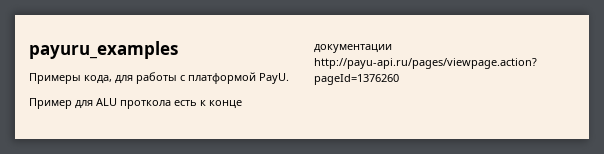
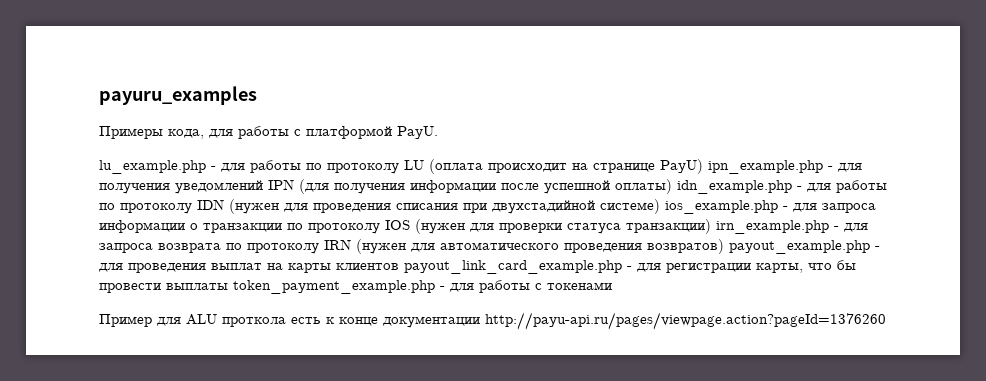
+ lu_example.php - для работы по протоколу LU (оплата происходит на странице PayU) ipn_example.php - для получения уведомлений IPN (для получения информации после успешной оплаты) idn_example.php - для работы по протоколу IDN (нужен для проведения списания при двухстадийной системе) ios_example.php - для запроса информации о транзакции по протоколу IOS (нужен для проверки статуса транзакции) irn_example.php - для запроса возврата по протоколу IRN (нужен для автоматического проведения возвратов) payout_example.php - для проведения выплат на карты клиентов payout_link_card_example.php - для регистрации карты, что бы провести выплаты token_payment_example.php - для работы с токенами

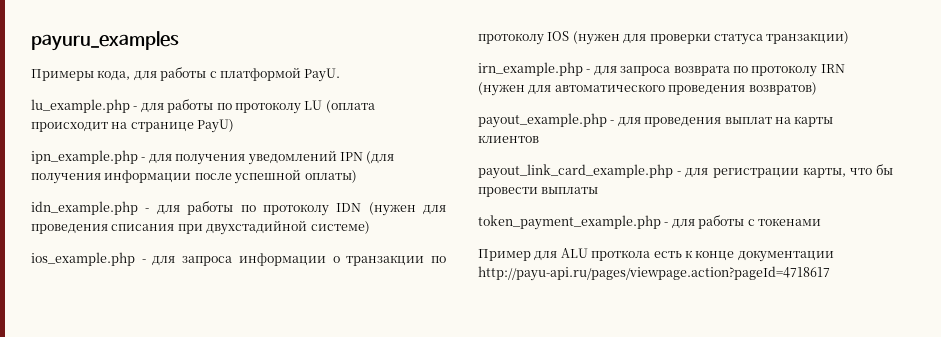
- lu_example.php - для работы по протоколу LU (оплата происходит на странице PayU) ipn_example.php - для получения уведомлений IPN (для получения информации после успешной оплаты) idn_example.php - для работы по протоколу IDN (нужен для проведения списания при двухстадийной системе) ios_example.php - для запроса информации о транзакции по протоколу IOS (нужен для проверки статуса транзакции) irn_example.php - для запроса возврата по протоколу IRN (нужен для автоматического проведения возвратов) payout_example.php - для проведения выплат на карты клиентов payout_link_card_example.php - для регистрации карты, что бы провести выплаты token_payment_example.php - для работы с токенами
+ lu_example.php - для работы по протоколу LU (оплата происходит на странице PayU)
+ ipn_example.php - для получения уведомлений IPN (для получения информации после успешной оплаты)
+ idn_example.php - для работы по протоколу IDN (нужен для проведения списания при двухстадийной системе)
+ ios_example.php - для запроса информации о транзакции по протоколу IOS (нужен для проверки статуса транзакции)
+ irn_example.php - для запроса возврата по протоколу IRN (нужен для автоматического проведения возвратов)
+ payout_example.php - для проведения выплат на карты клиентов
+ payout_link_card_example.php - для регистрации карты, что бы провести выплаты
+ token_payment_example.php - для работы с токенами
- Пример для ALU проткола есть к конце документации http://payu-api.ru/pages/viewpage.action?pageId=1376260
+ Пример для ALU проткола есть к конце документации http://payu-api.ru/pages/viewpage.action?pageId=4718617

